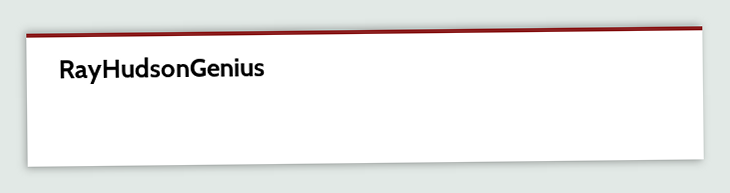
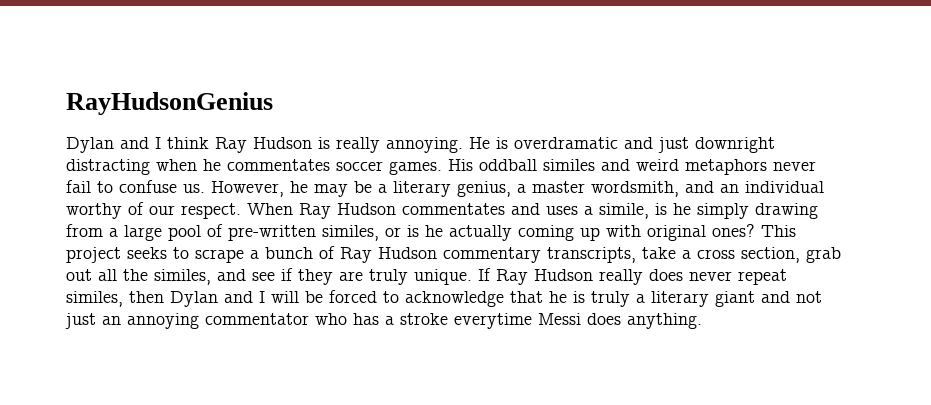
+ Dylan and I think Ray Hudson is really annoying. He is overdramatic and just downright distracting when he commentates soccer games. His oddball similes and weird metaphors never fail to confuse us. However, he may be a literary genius, a master wordsmith, and an individual worthy of our respect. When Ray Hudson commentates and uses a simile, is he simply drawing from a large pool of pre-written similes, or is he actually coming up with original ones? This project seeks to scrape a bunch of Ray Hudson commentary transcripts, take a cross section, grab out all the similes, and see if they are truly unique. If Ray Hudson really does never repeat similes, then Dylan and I will be forced to acknowledge that he is truly a literary giant and not just an annoying commentator who has a stroke everytime Messi does anything.

